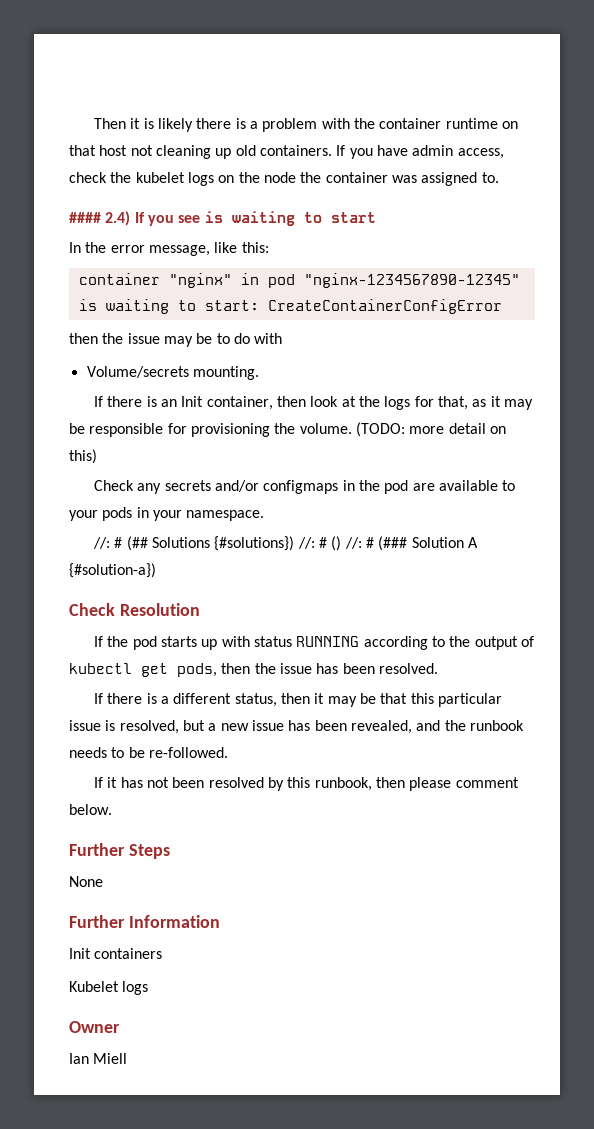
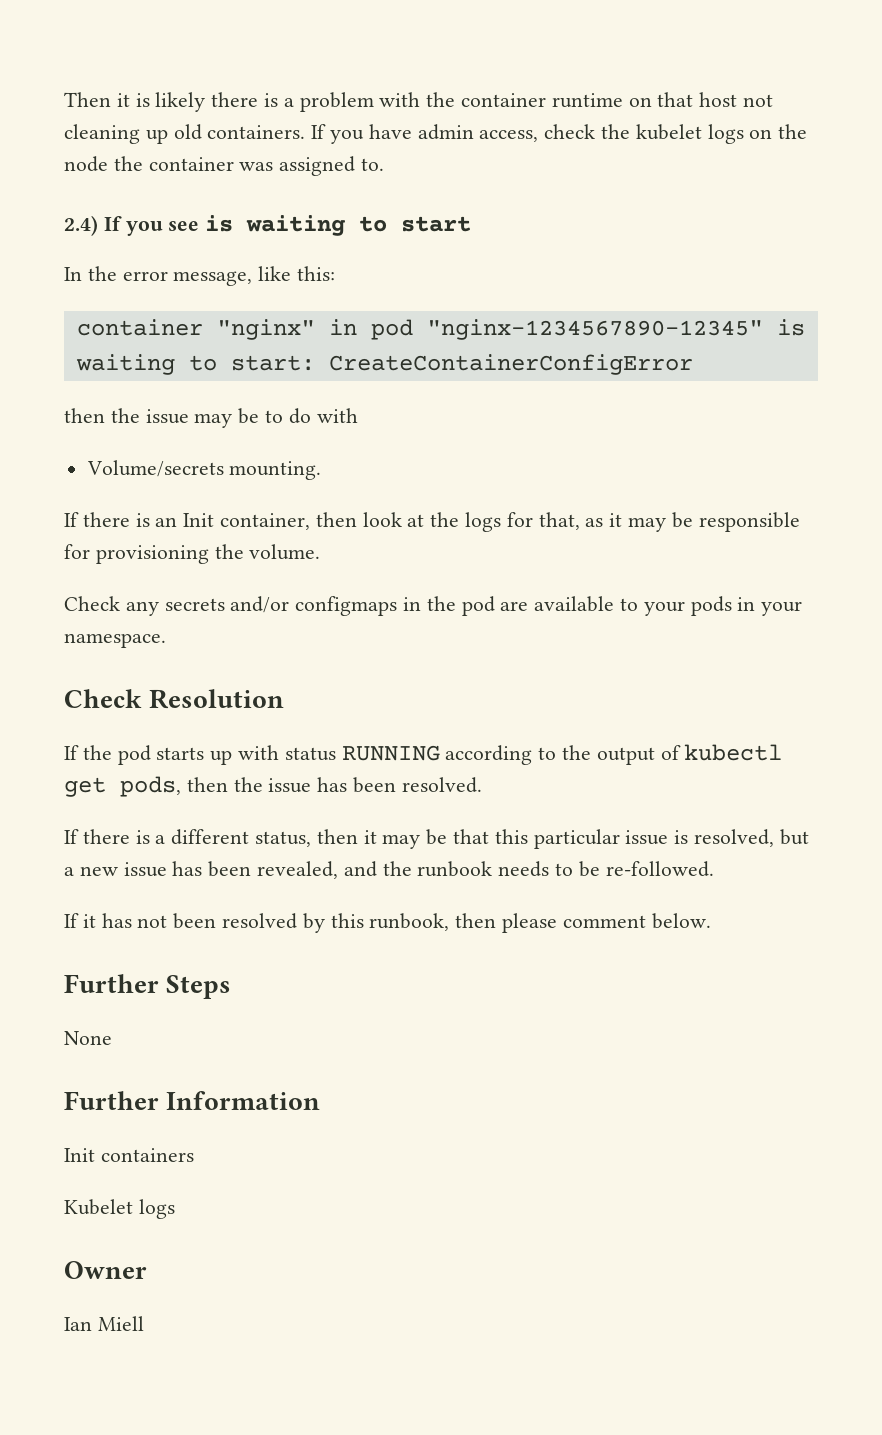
- #### 2.4) If you see is waiting to start
+ 2.4) If you see is waiting to start
- (TODO: more detail on this)
- //: # (## Solutions {#solutions}) //: # () //: # (### Solution A {#solution-a})

